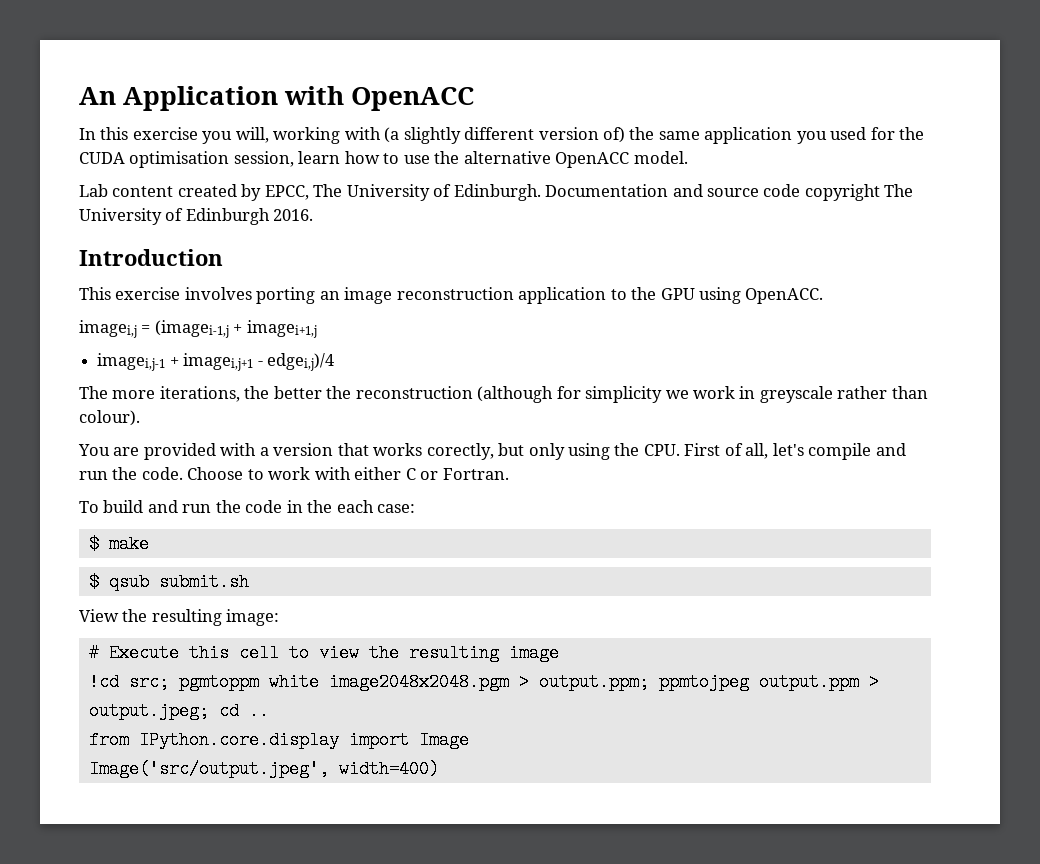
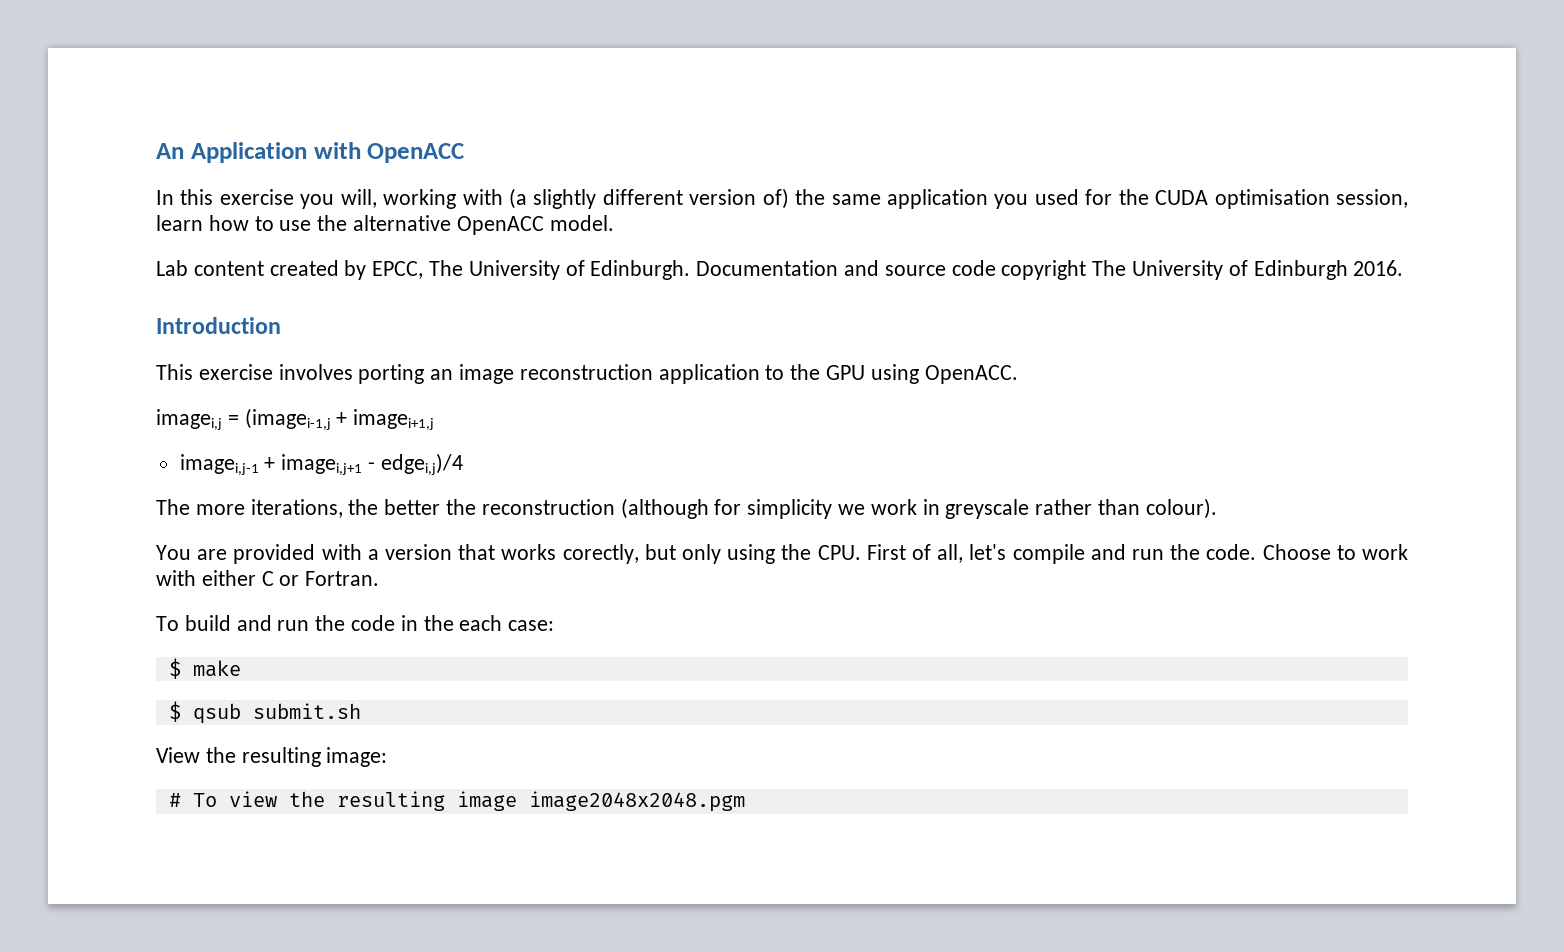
- # Execute this cell to view the resulting image
- !cd src; pgmtoppm white image2048x2048.pgm > output.ppm; ppmtojpeg output.ppm > output.jpeg; cd ..
- from IPython.core.display import Image
- Image('src/output.jpeg', width=400)
+ # To view the resulting image image2048x2048.pgm

